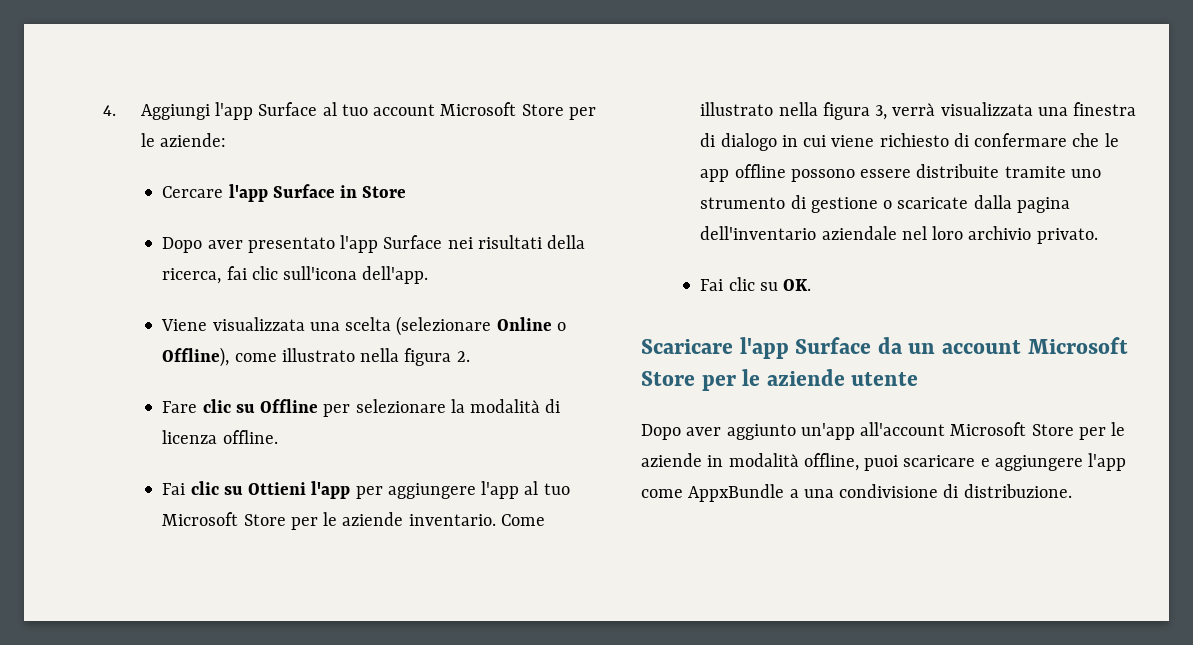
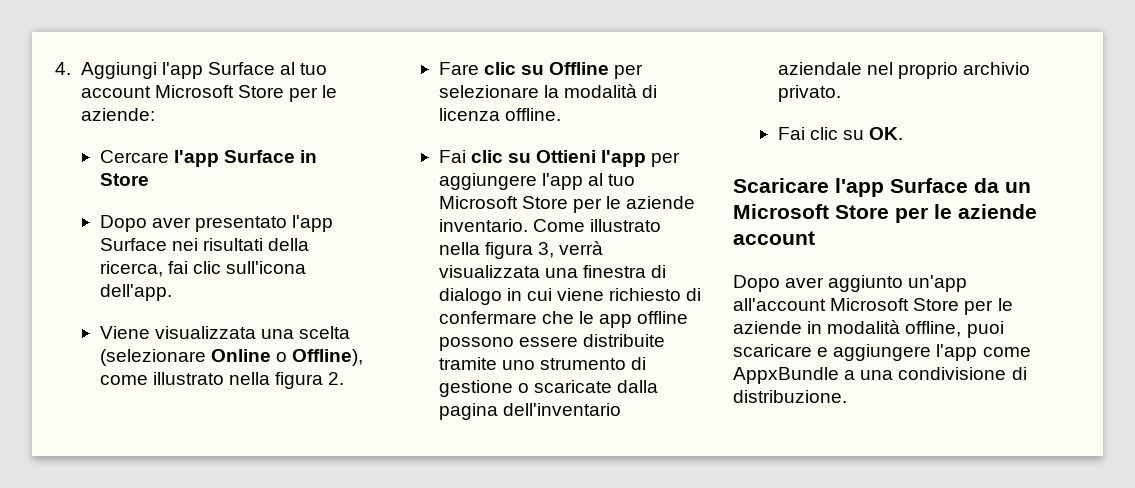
- Come illustrato nella figura 3, verrà visualizzata una finestra di dialogo in cui viene richiesto di confermare che le app offline possono essere distribuite tramite uno strumento di gestione o scaricate dalla pagina dell'inventario aziendale nel loro archivio privato.
+ Come illustrato nella figura 3, verrà visualizzata una finestra di dialogo in cui viene richiesto di confermare che le app offline possono essere distribuite tramite uno strumento di gestione o scaricate dalla pagina dell'inventario aziendale nel proprio archivio privato.
- Scaricare l'app Surface da un account Microsoft Store per le aziende utente
+ Scaricare l'app Surface da un Microsoft Store per le aziende account

